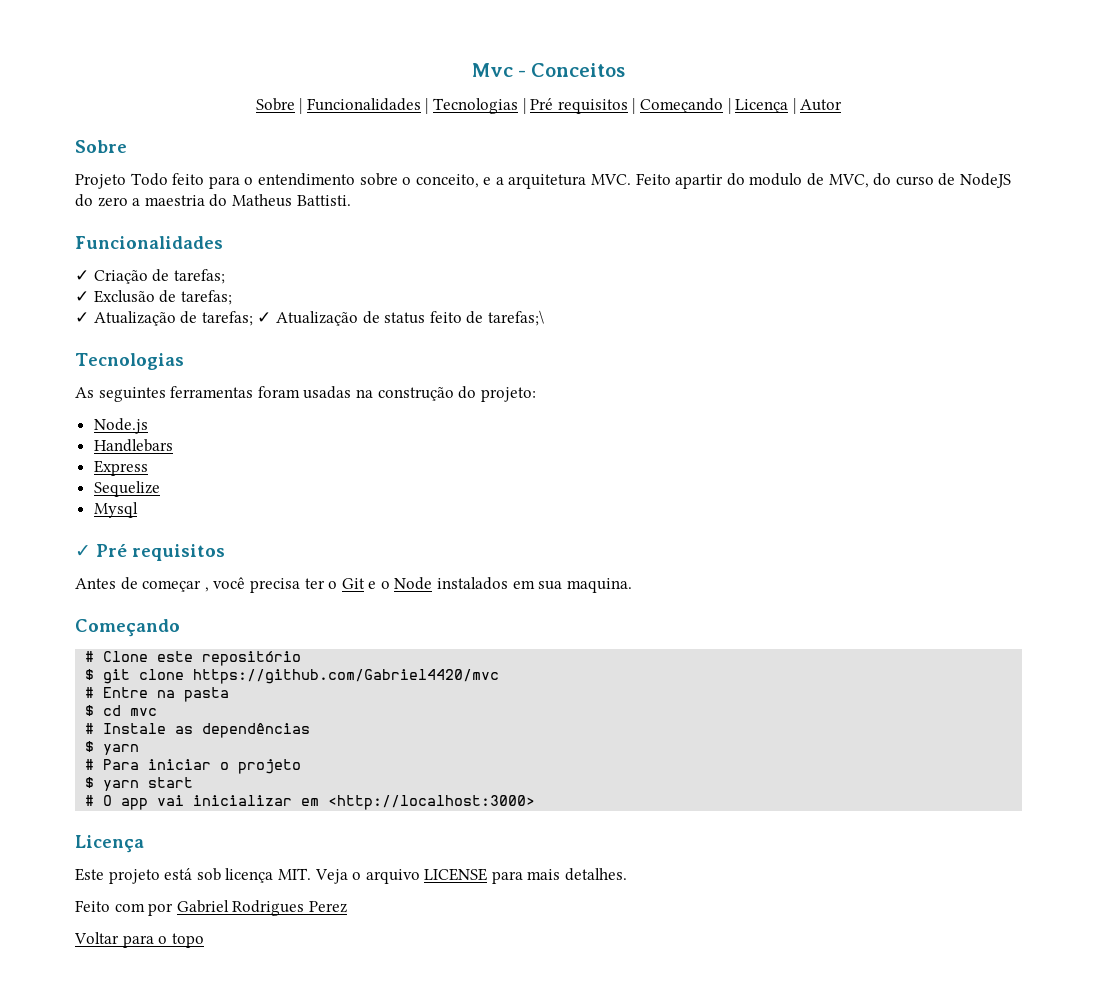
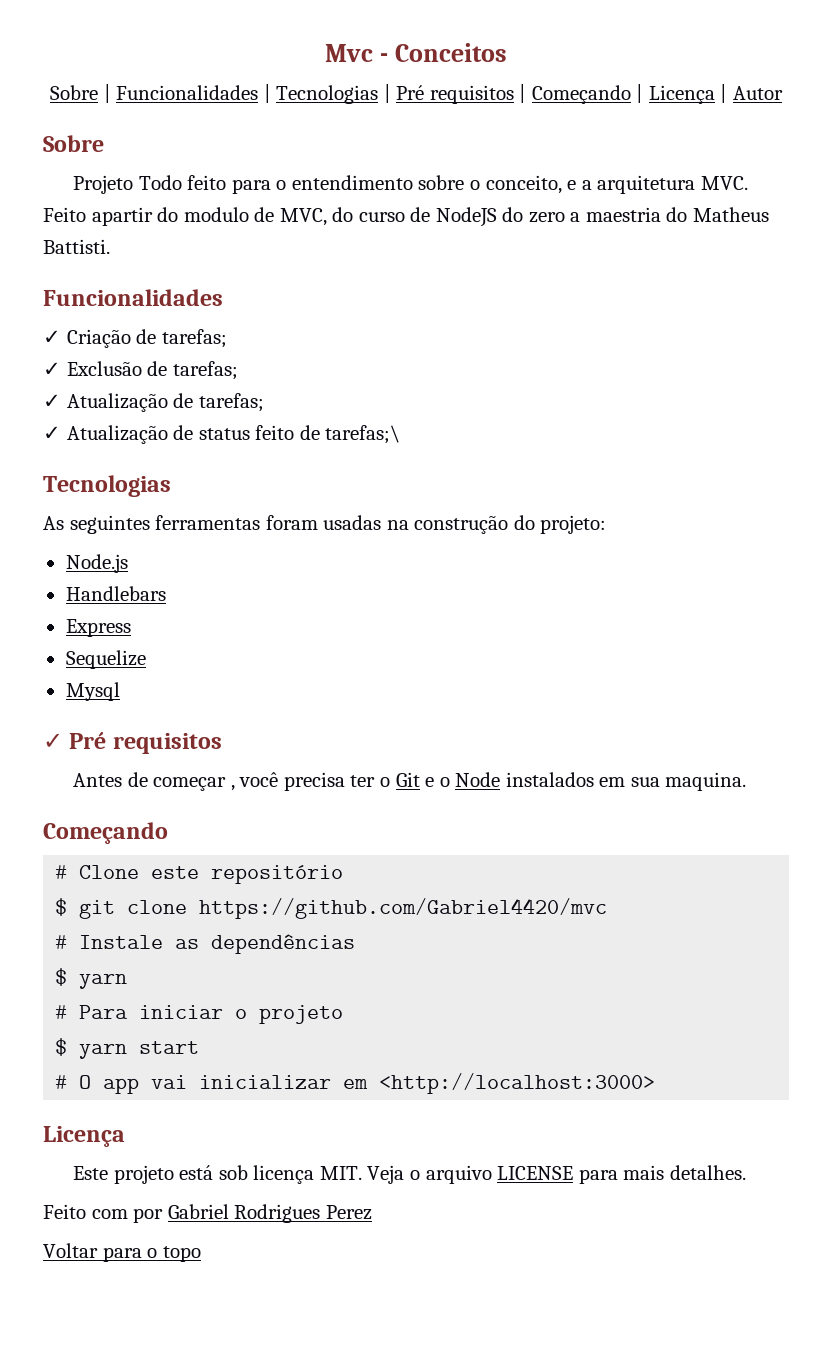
- ✓ Atualização de tarefas; ✓ Atualização de status feito de tarefas;\
+ ✓ Atualização de tarefas;
+ ✓ Atualização de status feito de tarefas;\
- # Entre na pasta
- $ cd mvc

